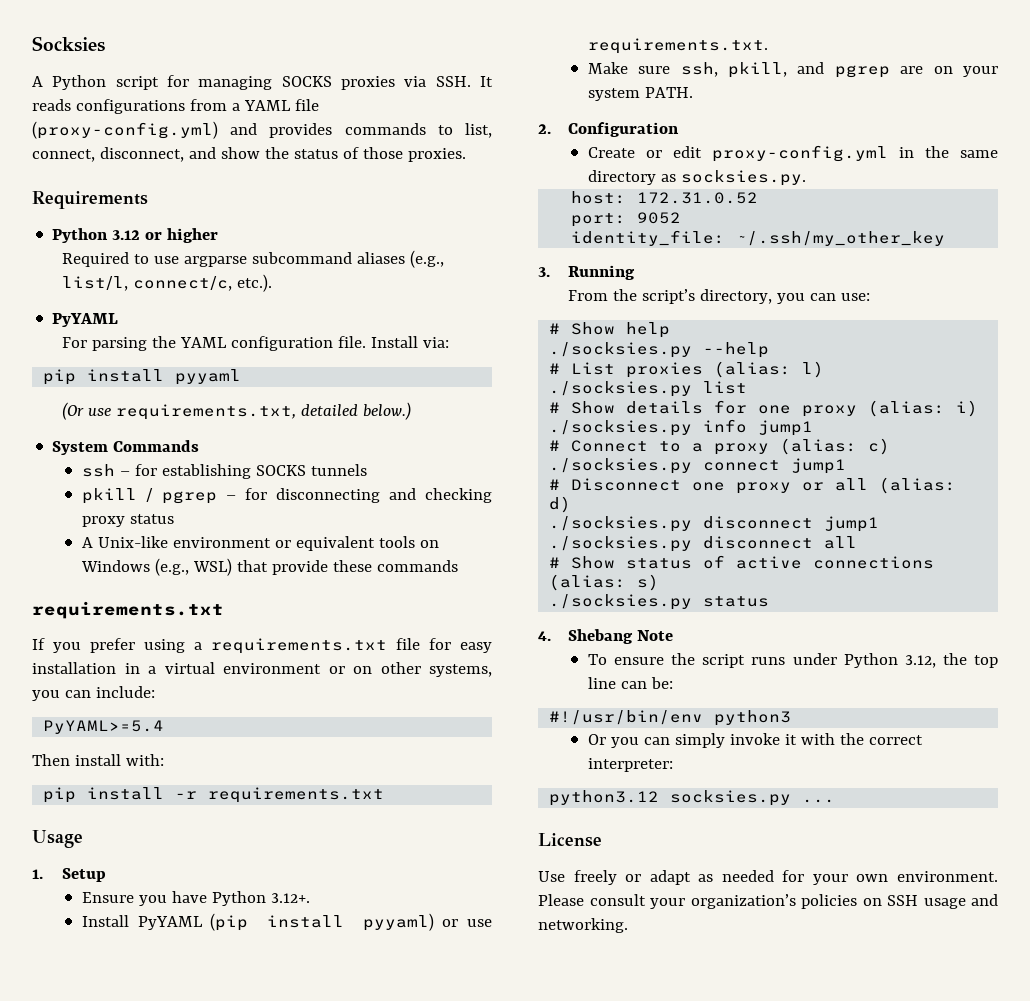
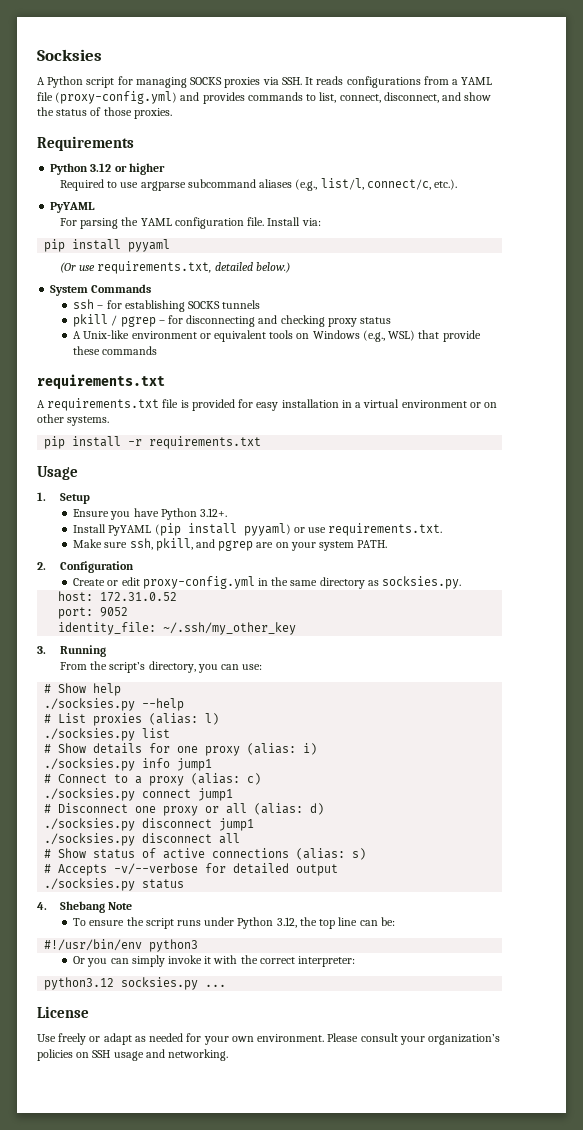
- If you prefer using a requirements.txt file for easy installation in a virtual environment or on other systems, you can include:
- PyYAML>=5.4
- Then install with:
+ A requirements.txt file is provided for easy installation in a virtual environment or on other systems.
+ # Accepts -v/--verbose for detailed output

